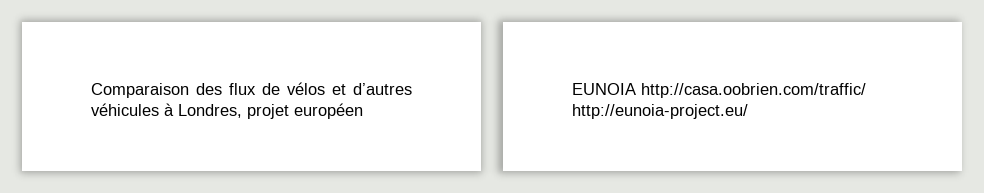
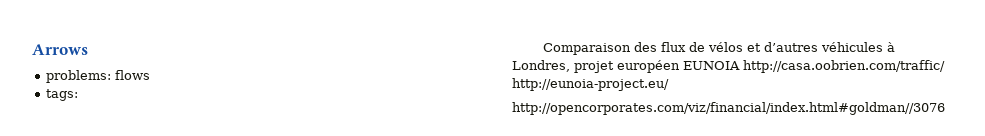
+ Arrows
+ problems: flows
+ tags:
+ http://opencorporates.com/viz/financial/index.html#goldman//3076

